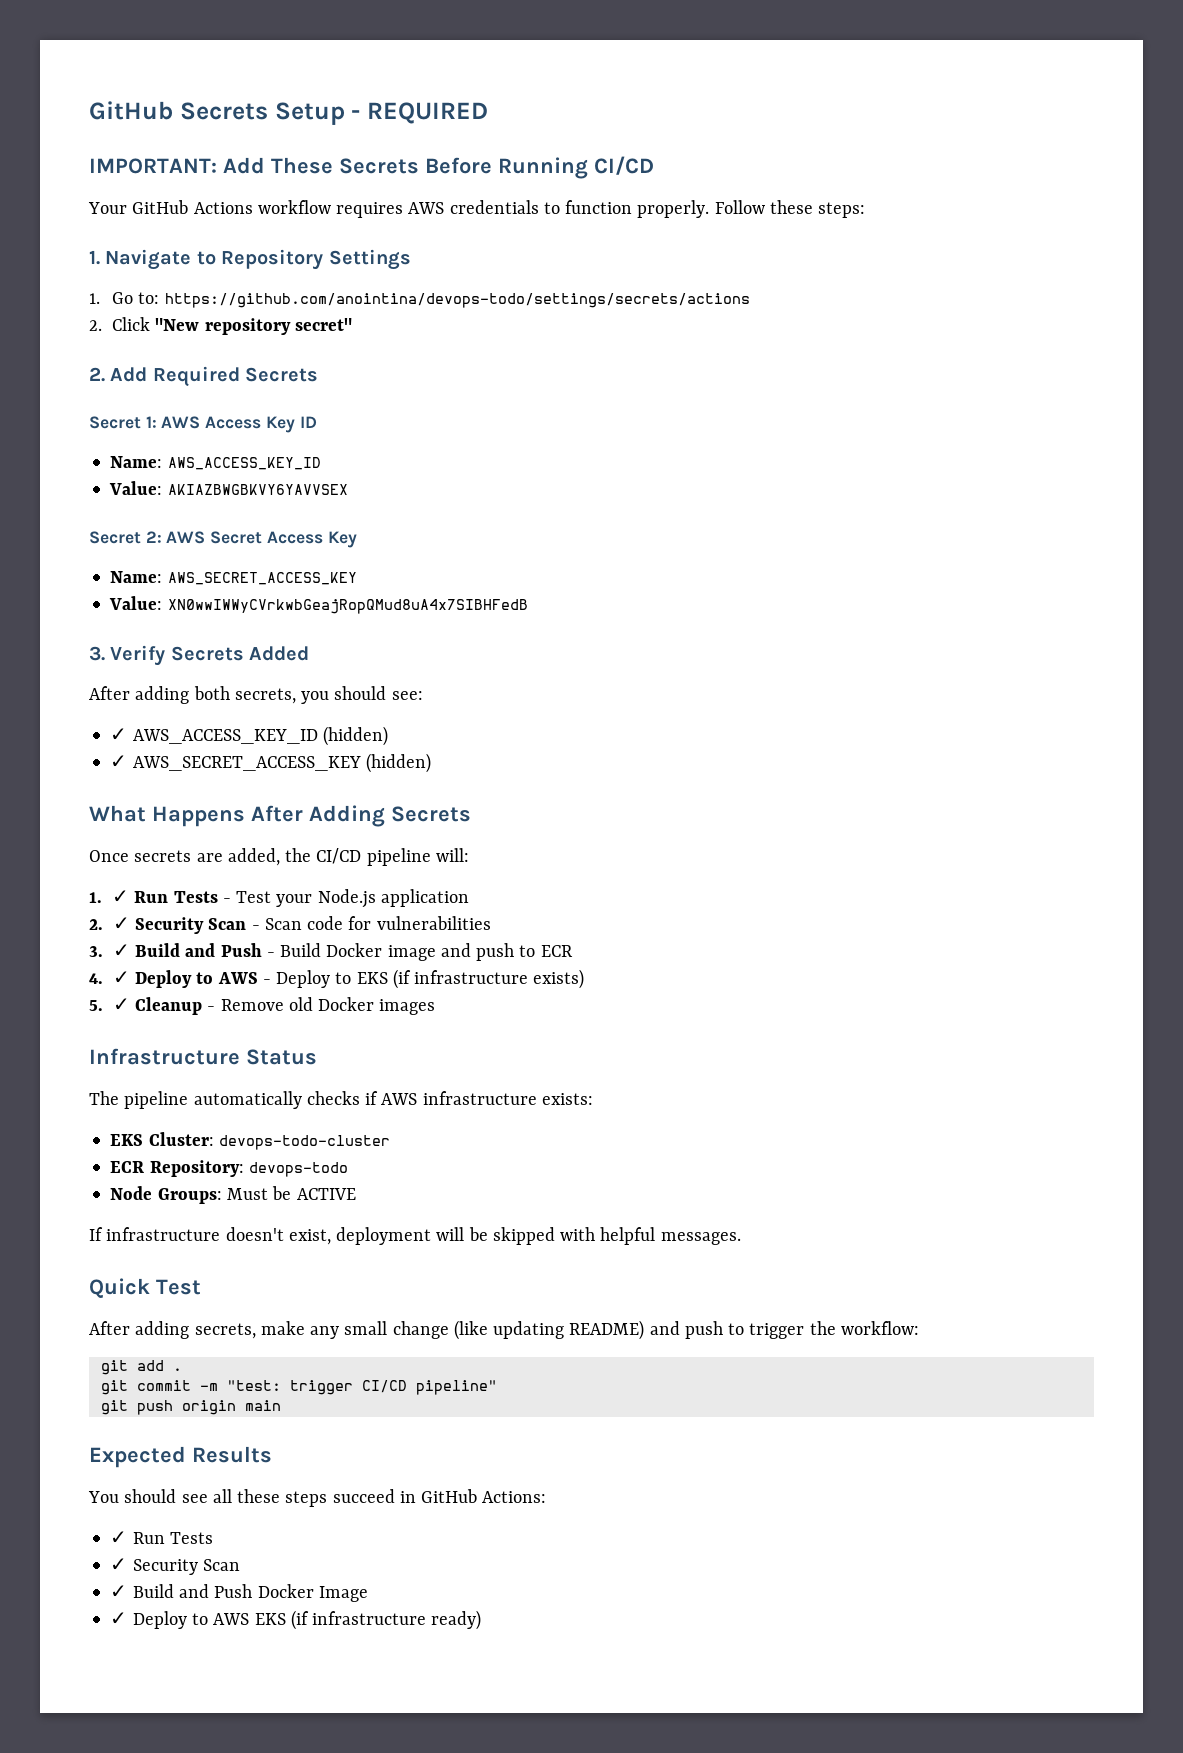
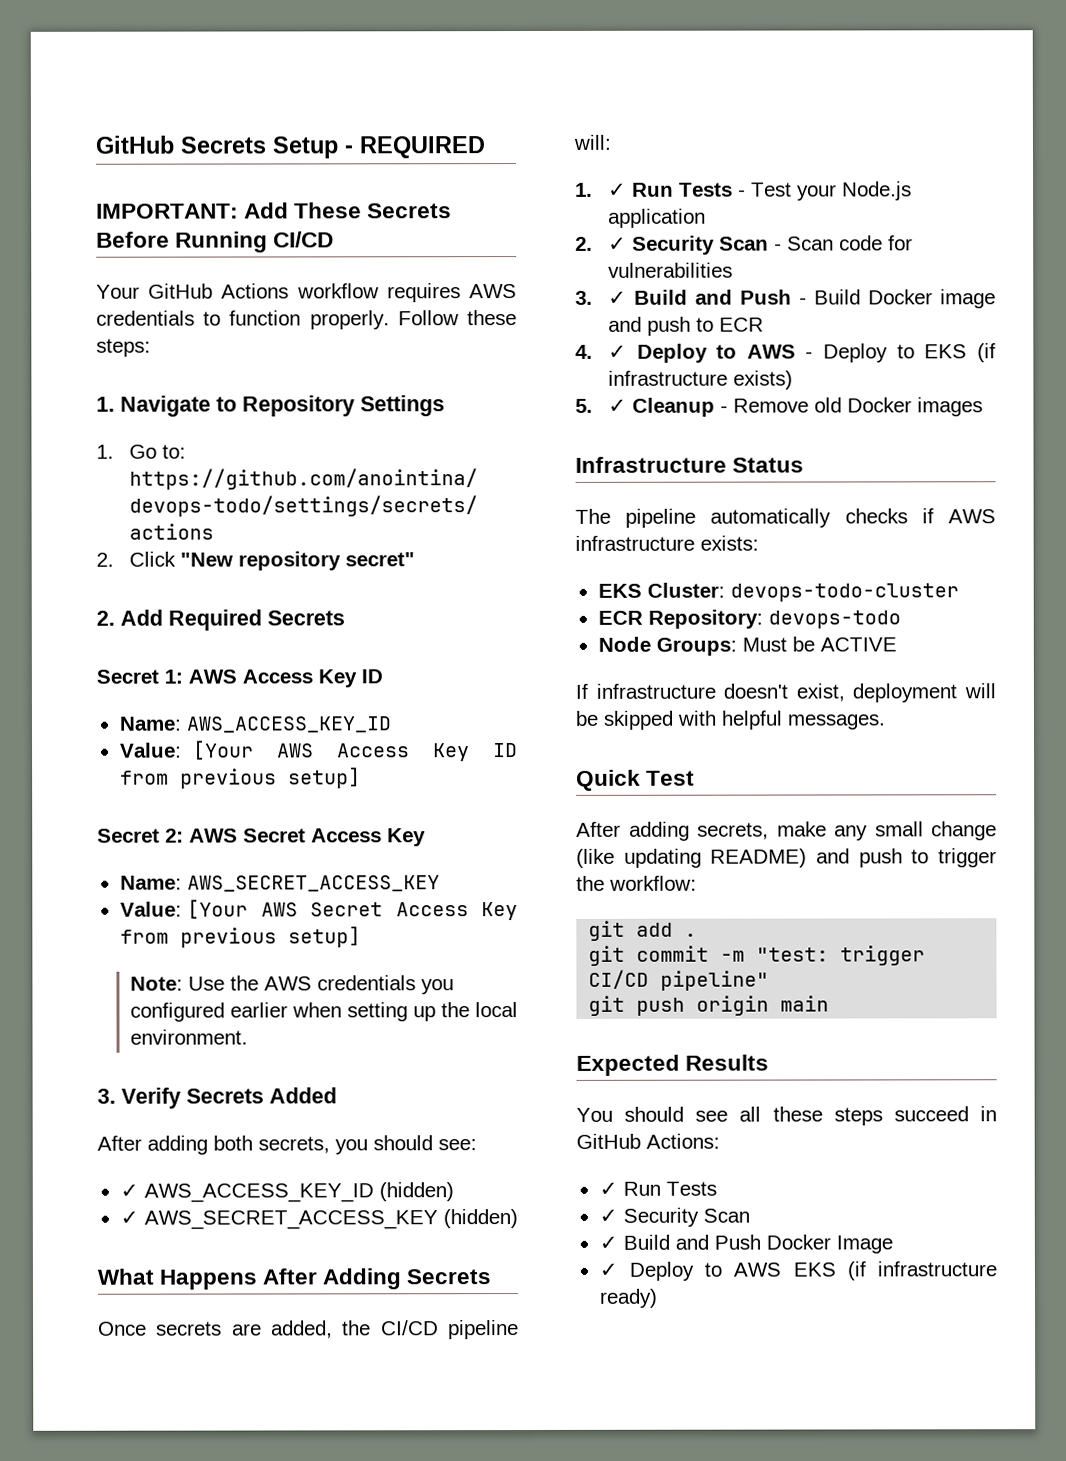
- Value: AKIAZBWGBKVY6YAVVSEX
+ Value: [Your AWS Access Key ID from previous setup]
- Value: XN0wwIWWyCVrkwbGeajRopQMud8uA4x7SIBHFedB
+ Value: [Your AWS Secret Access Key from previous setup]
+ Note: Use the AWS credentials you configured earlier when setting up the local environment.

